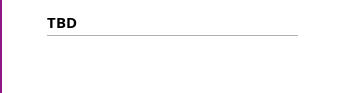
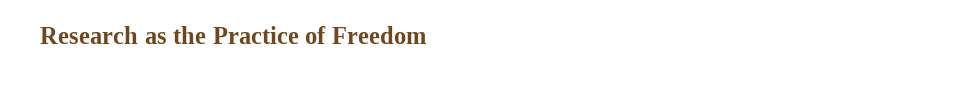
- TBD
+ Research as the Practice of Freedom

